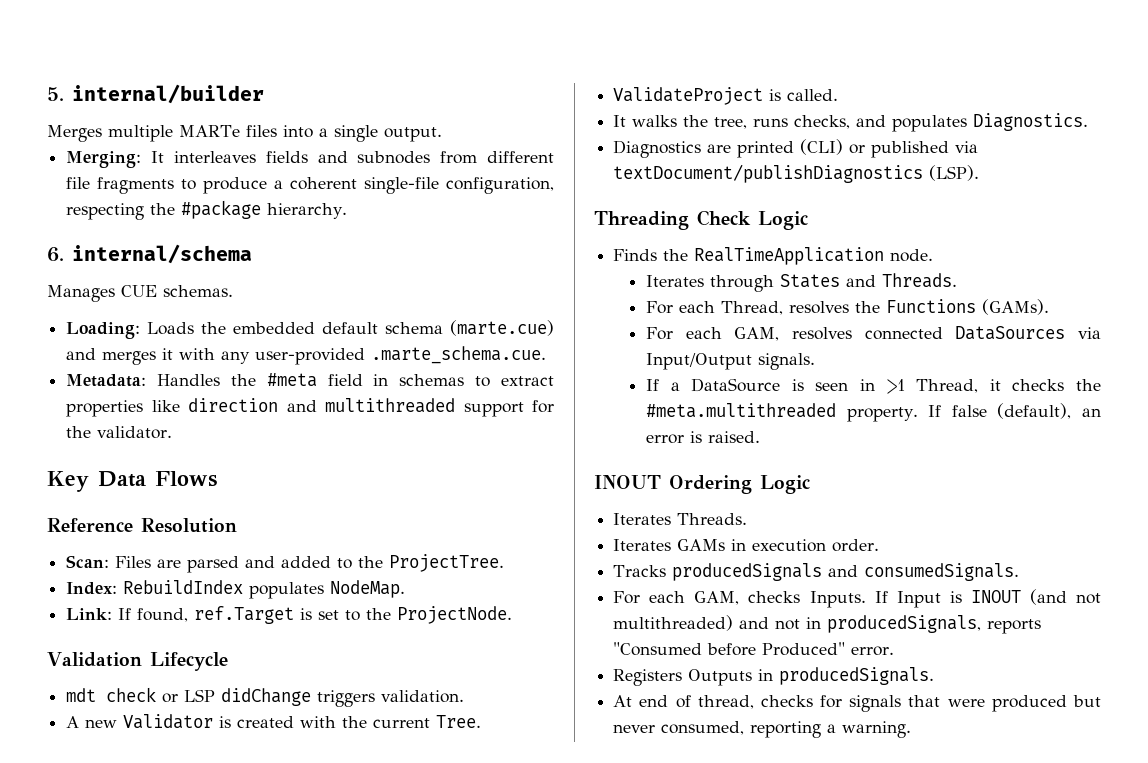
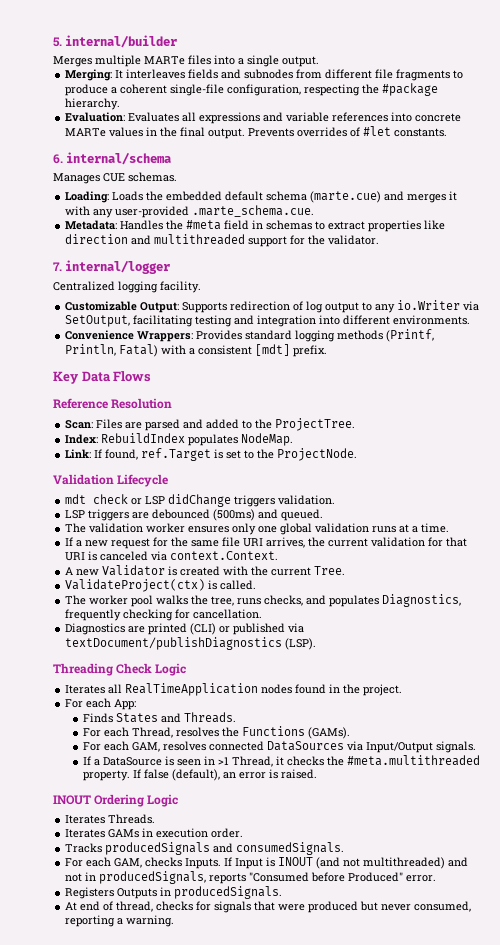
+ Evaluation: Evaluates all expressions and variable references into concrete MARTe values in the final output. Prevents overrides of #let constants.
+ 7. internal/logger
+ Centralized logging facility.
+ Customizable Output: Supports redirection of log output to any io.Writer via SetOutput, facilitating testing and integration into different environments.
+ Convenience Wrappers: Provides standard logging methods (Printf, Println, Fatal) with a consistent [mdt] prefix.
+ LSP triggers are debounced (500ms) and queued.
+ The validation worker ensures only one global validation runs at a time.
+ If a new request for the same file URI arrives, the current validation for that URI is canceled via context.Context.
- ValidateProject is called.
+ ValidateProject(ctx) is called.
- It walks the tree, runs checks, and populates Diagnostics.
+ The worker pool walks the tree, runs checks, and populates Diagnostics, frequently checking for cancellation.
- Finds the RealTimeApplication node.
- Iterates through States and Threads.
+ Iterates all RealTimeApplication nodes found in the project.
+ For each App:
+ Finds States and Threads.

